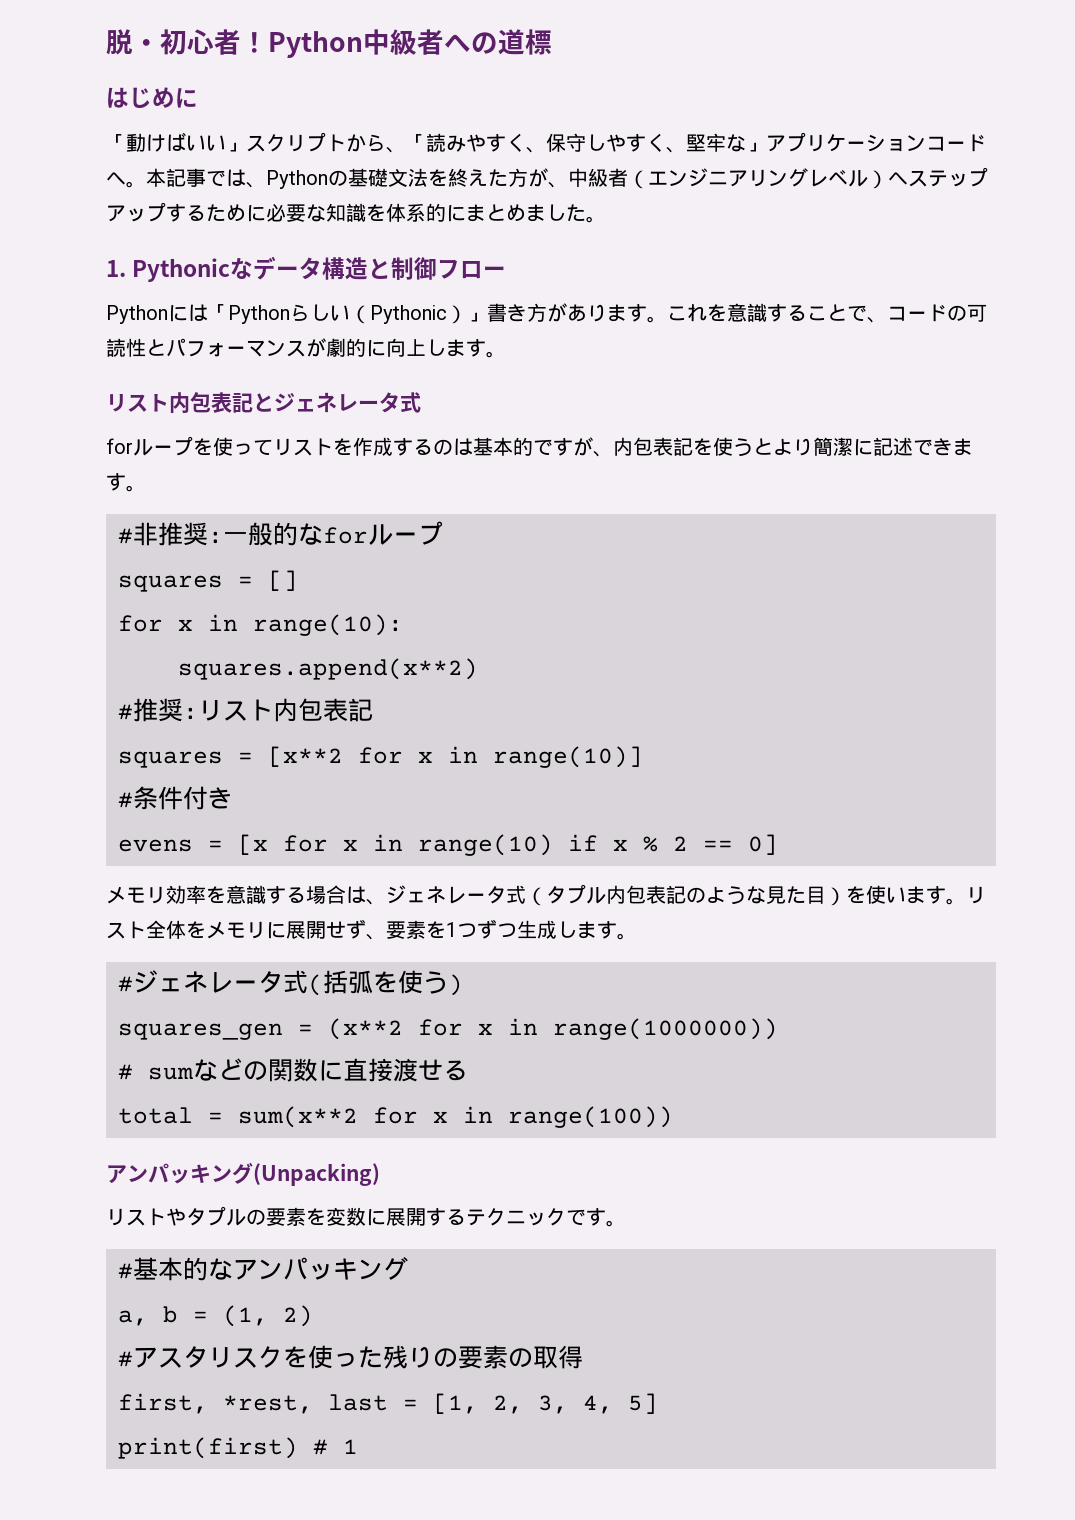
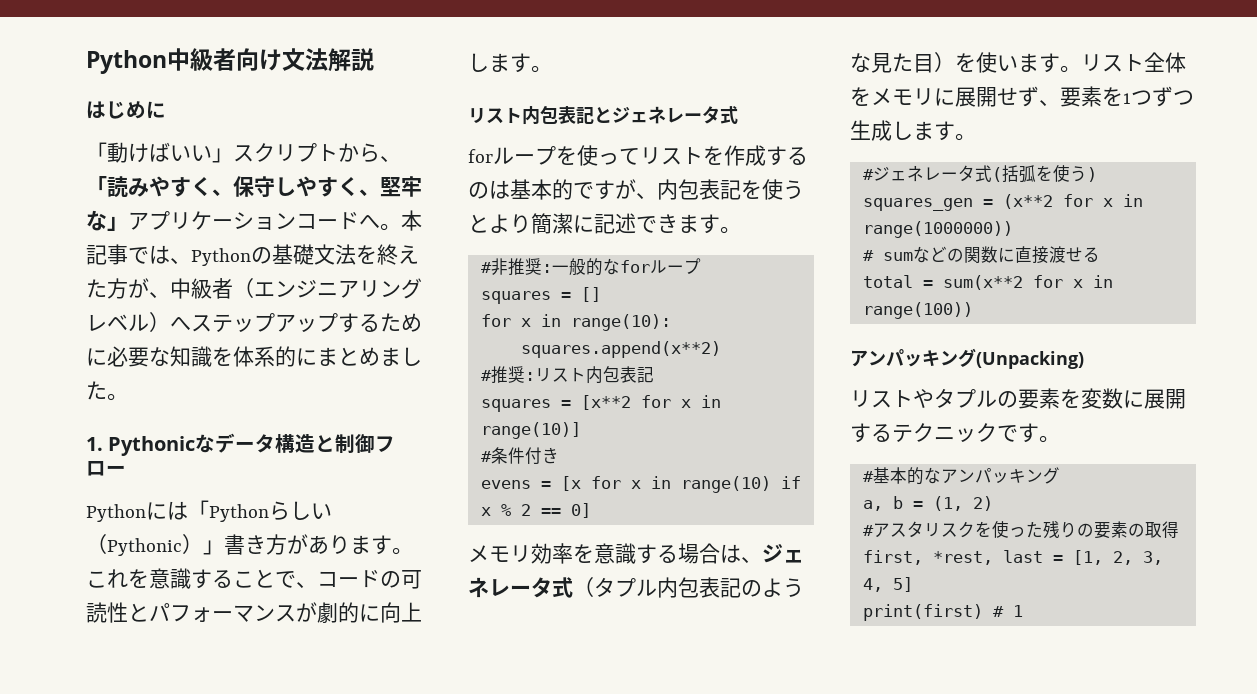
- 脱・初心者！Python中級者への道標
+ Python中級者向け文法解説

